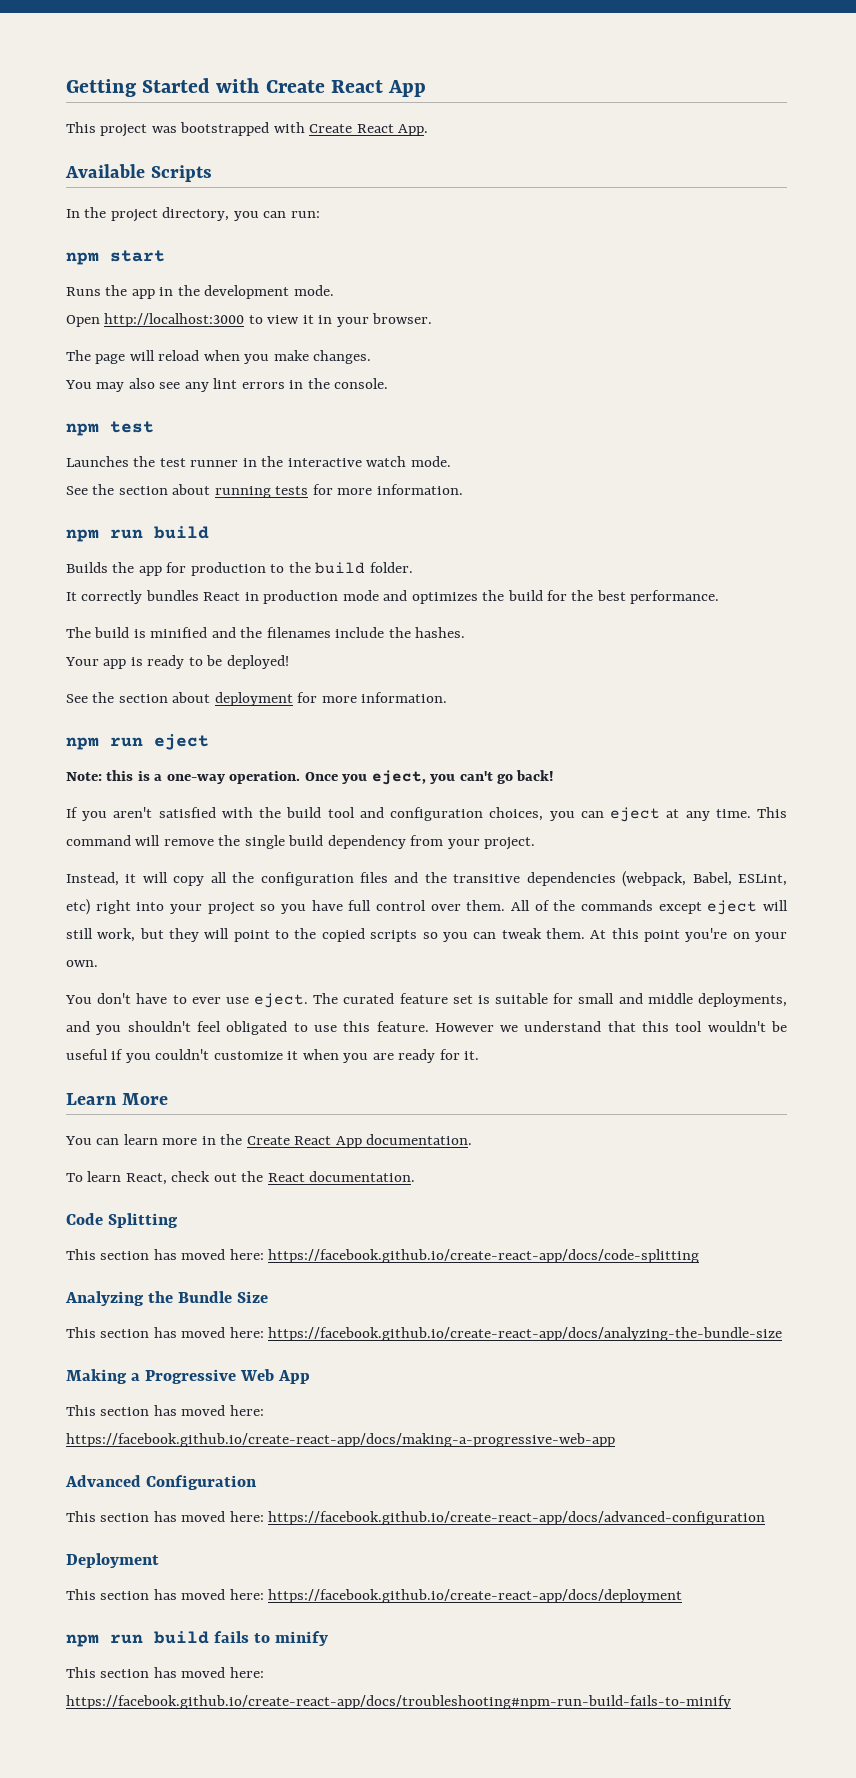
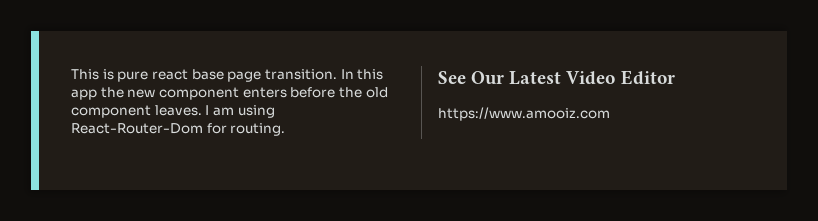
- Getting Started with Create React App
- This project was bootstrapped with Create React App.
- Available Scripts
- In the project directory, you can run:
- npm start
- Runs the app in the development mode.
- Open http://localhost:3000 to view it in your browser.
- The page will reload when you make changes.
- You may also see any lint errors in the console.
- npm test
- Launches the test runner in the interactive watch mode.
- See the section about running tests for more information.
- npm run build
- Builds the app for production to the build folder.
- It correctly bundles React in production mode and optimizes the build for the best performance.
- The build is minified and the filenames include the hashes.
- Your app is ready to be deployed!
- See the section about deployment for more information.
- npm run eject
- Note: this is a one-way operation. Once you eject, you can't go back!
- If you aren't satisfied with the build tool and configuration choices, you can eject at any time. This command will remove the single build dependency from your project.
- Instead, it will copy all the configuration files and the transitive dependencies (webpack, Babel, ESLint, etc) right into your project so you have full control over them. All of the commands except eject will still work, but they will point to the copied scripts so you can tweak them. At this point you're on your own.
- You don't have to ever use eject. The curated feature set is suitable for small and middle deployments, and you shouldn't feel obligated to use this feature. However we understand that this tool wouldn't be useful if you couldn't customize it when you are ready for it.
- Learn More
- You can learn more in the Create React App documentation.
- To learn React, check out the React documentation.
- Code Splitting
- This section has moved here: https://facebook.github.io/create-react-app/docs/code-splitting
- Analyzing the Bundle Size
- This section has moved here: https://facebook.github.io/create-react-app/docs/analyzing-the-bundle-size
- Making a Progressive Web App
- This section has moved here: https://facebook.github.io/create-react-app/docs/making-a-progressive-web-app
- Advanced Configuration
- This section has moved here: https://facebook.github.io/create-react-app/docs/advanced-configuration
- Deployment
- This section has moved here: https://facebook.github.io/create-react-app/docs/deployment
- npm run build fails to minify
- This section has moved here: https://facebook.github.io/create-react-app/docs/troubleshooting#npm-run-build-fails-to-minify
+ This is pure react base page transition. In this app the new component enters before the old component leaves. I am using React-Router-Dom for routing.
+ See Our Latest Video Editor
+ https://www.amooiz.com

